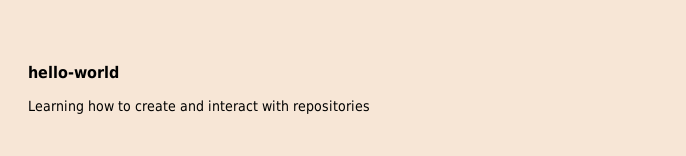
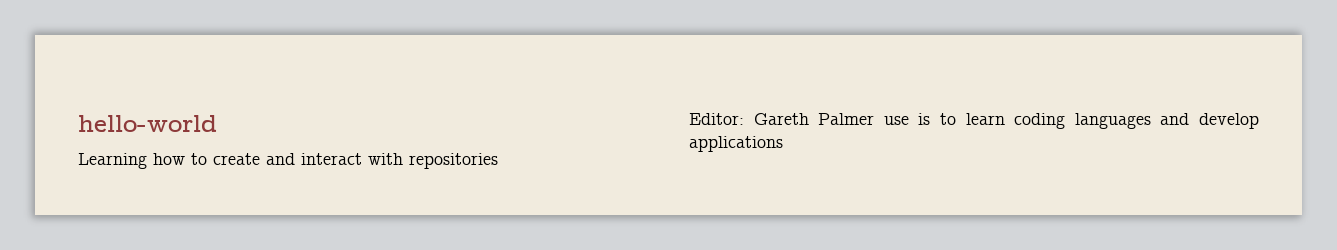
+ Editor: Gareth Palmer use is to learn coding languages and develop applications

